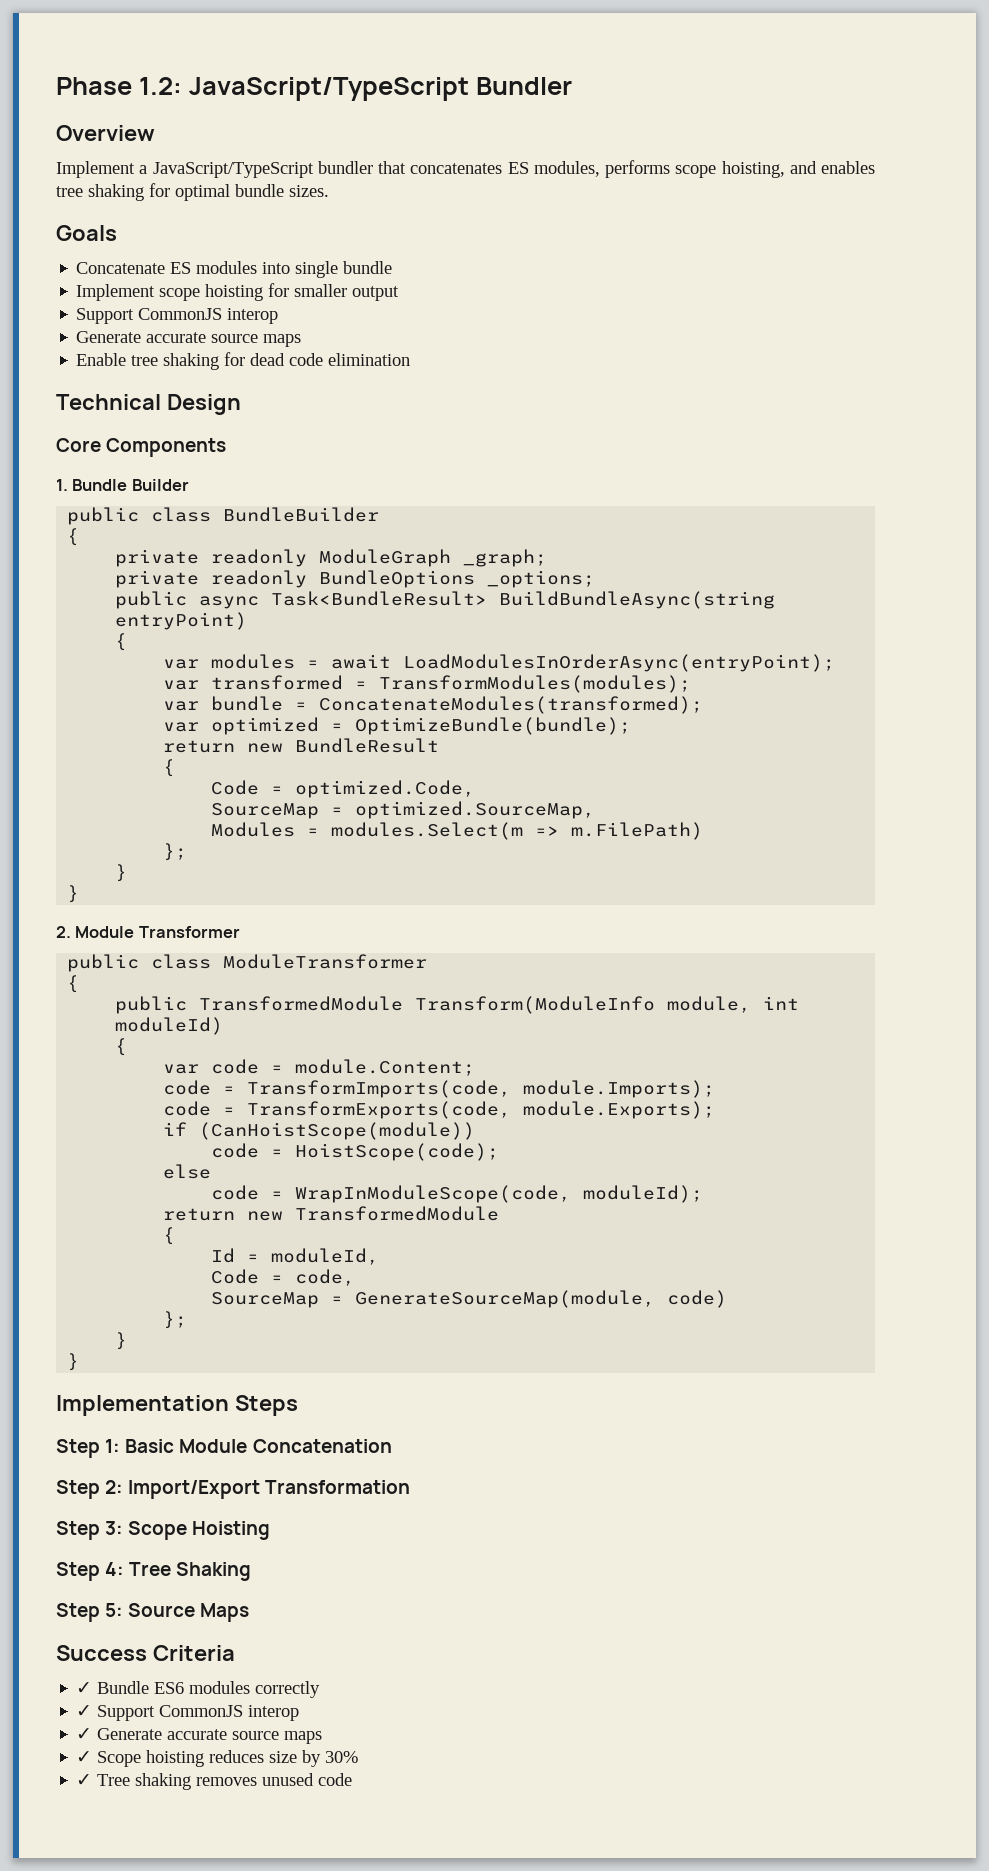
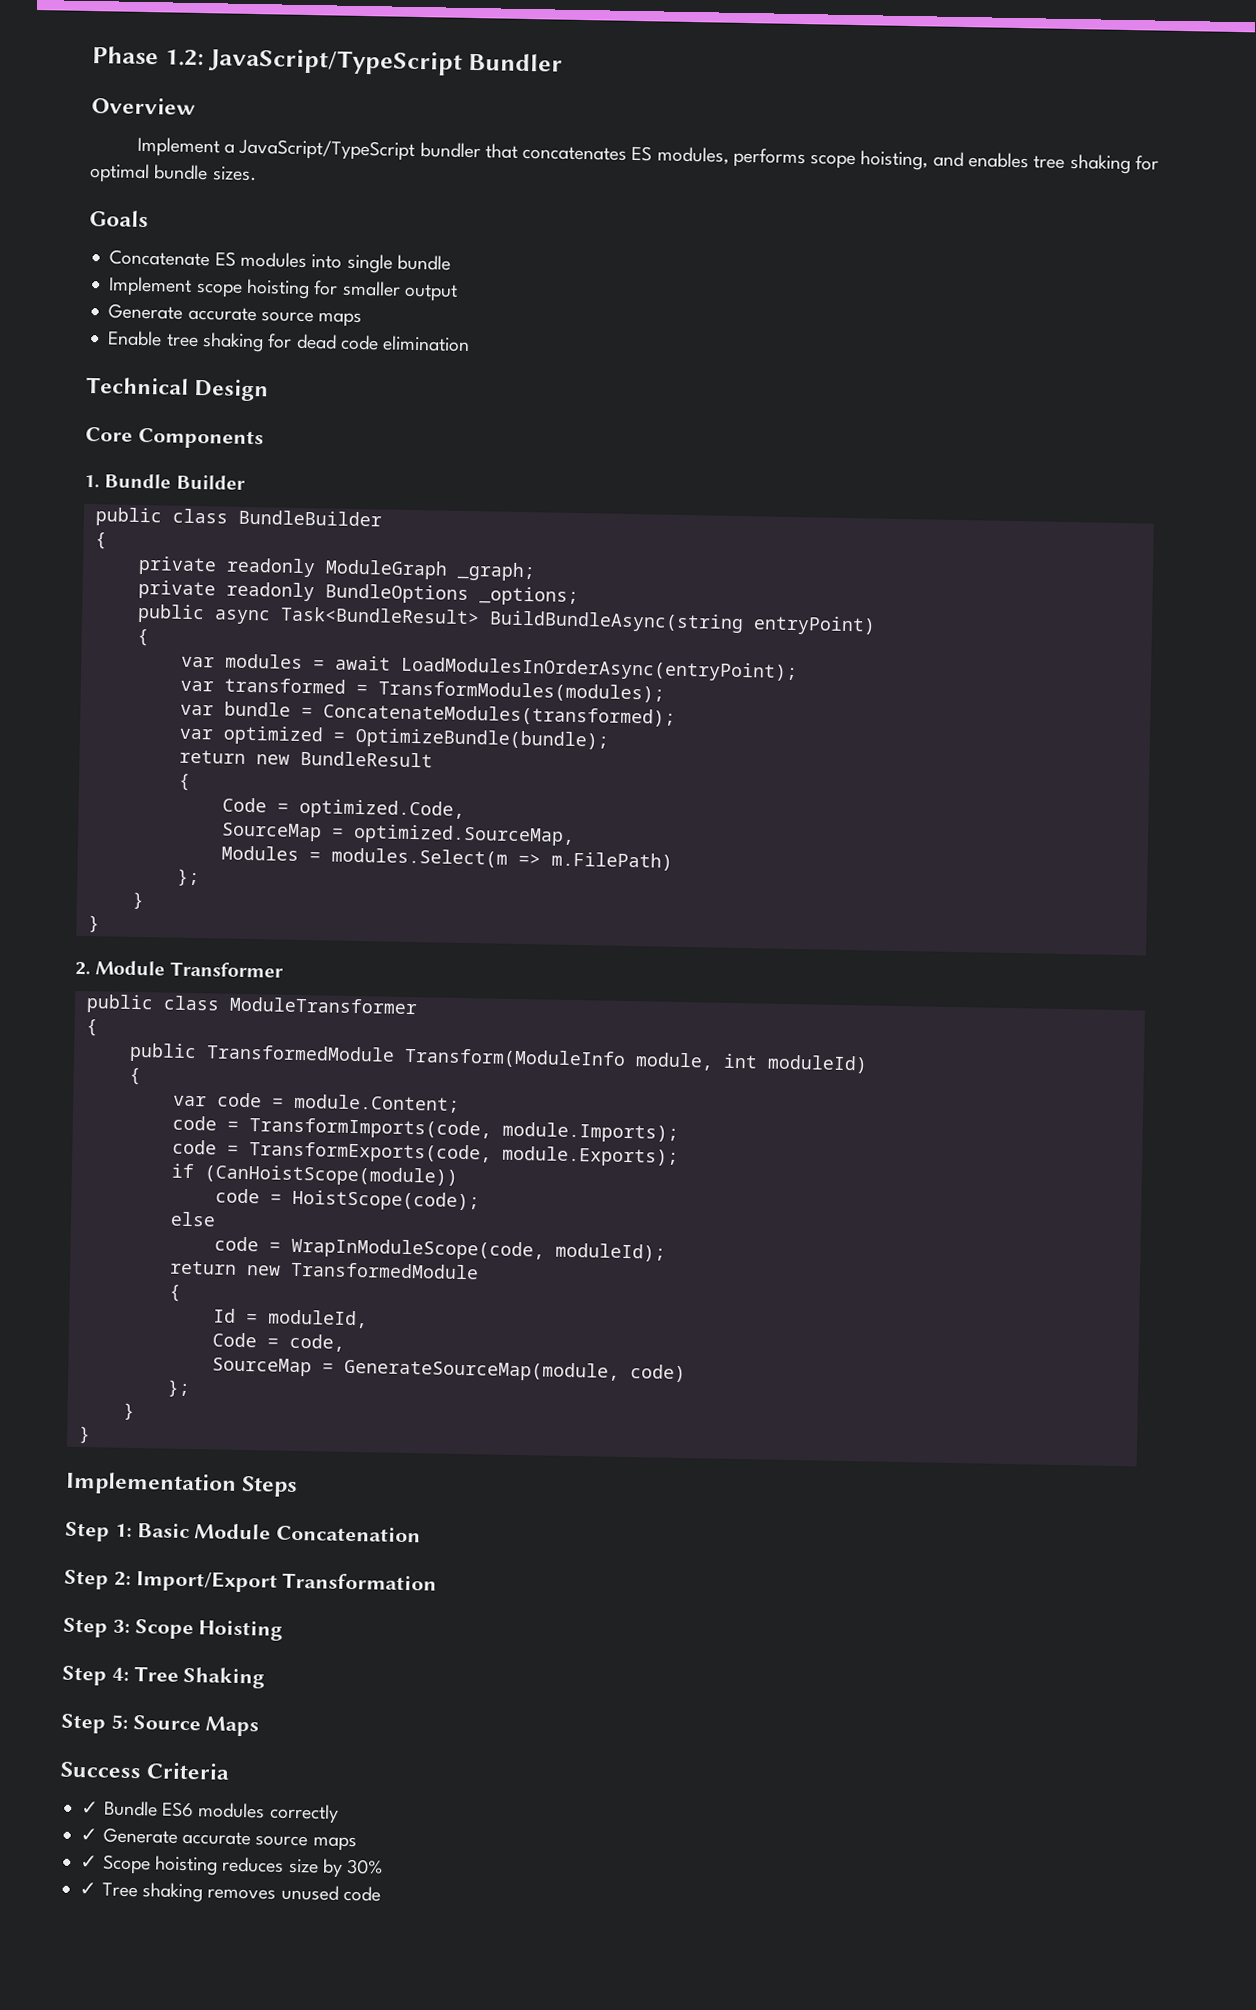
  Implement scope hoisting for smaller output
- Support CommonJS interop
- ✓ Support CommonJS interop

